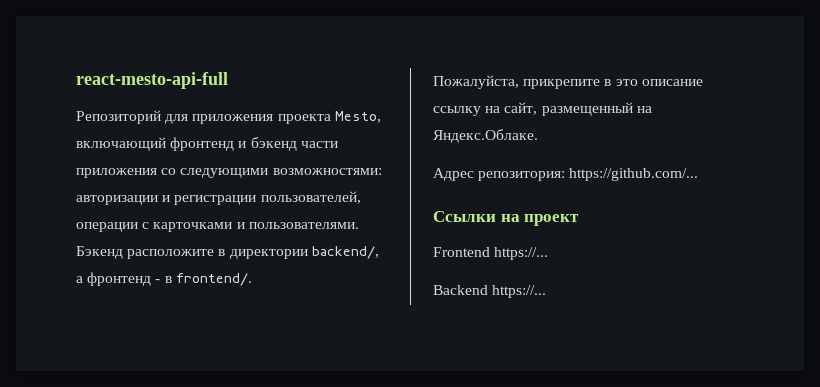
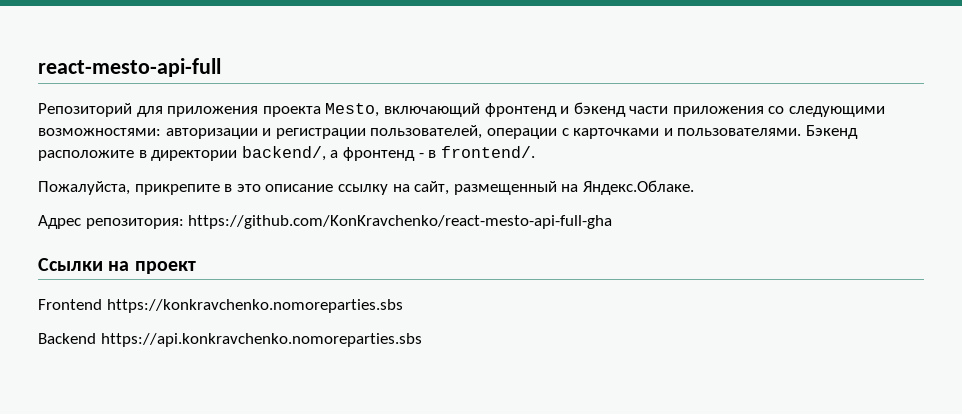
- Адрес репозитория: https://github.com/...
+ Адрес репозитория: https://github.com/KonKravchenko/react-mesto-api-full-gha
- Frontend https://...
+ Frontend https://konkravchenko.nomoreparties.sbs
- Backend https://...
+ Backend https://api.konkravchenko.nomoreparties.sbs

